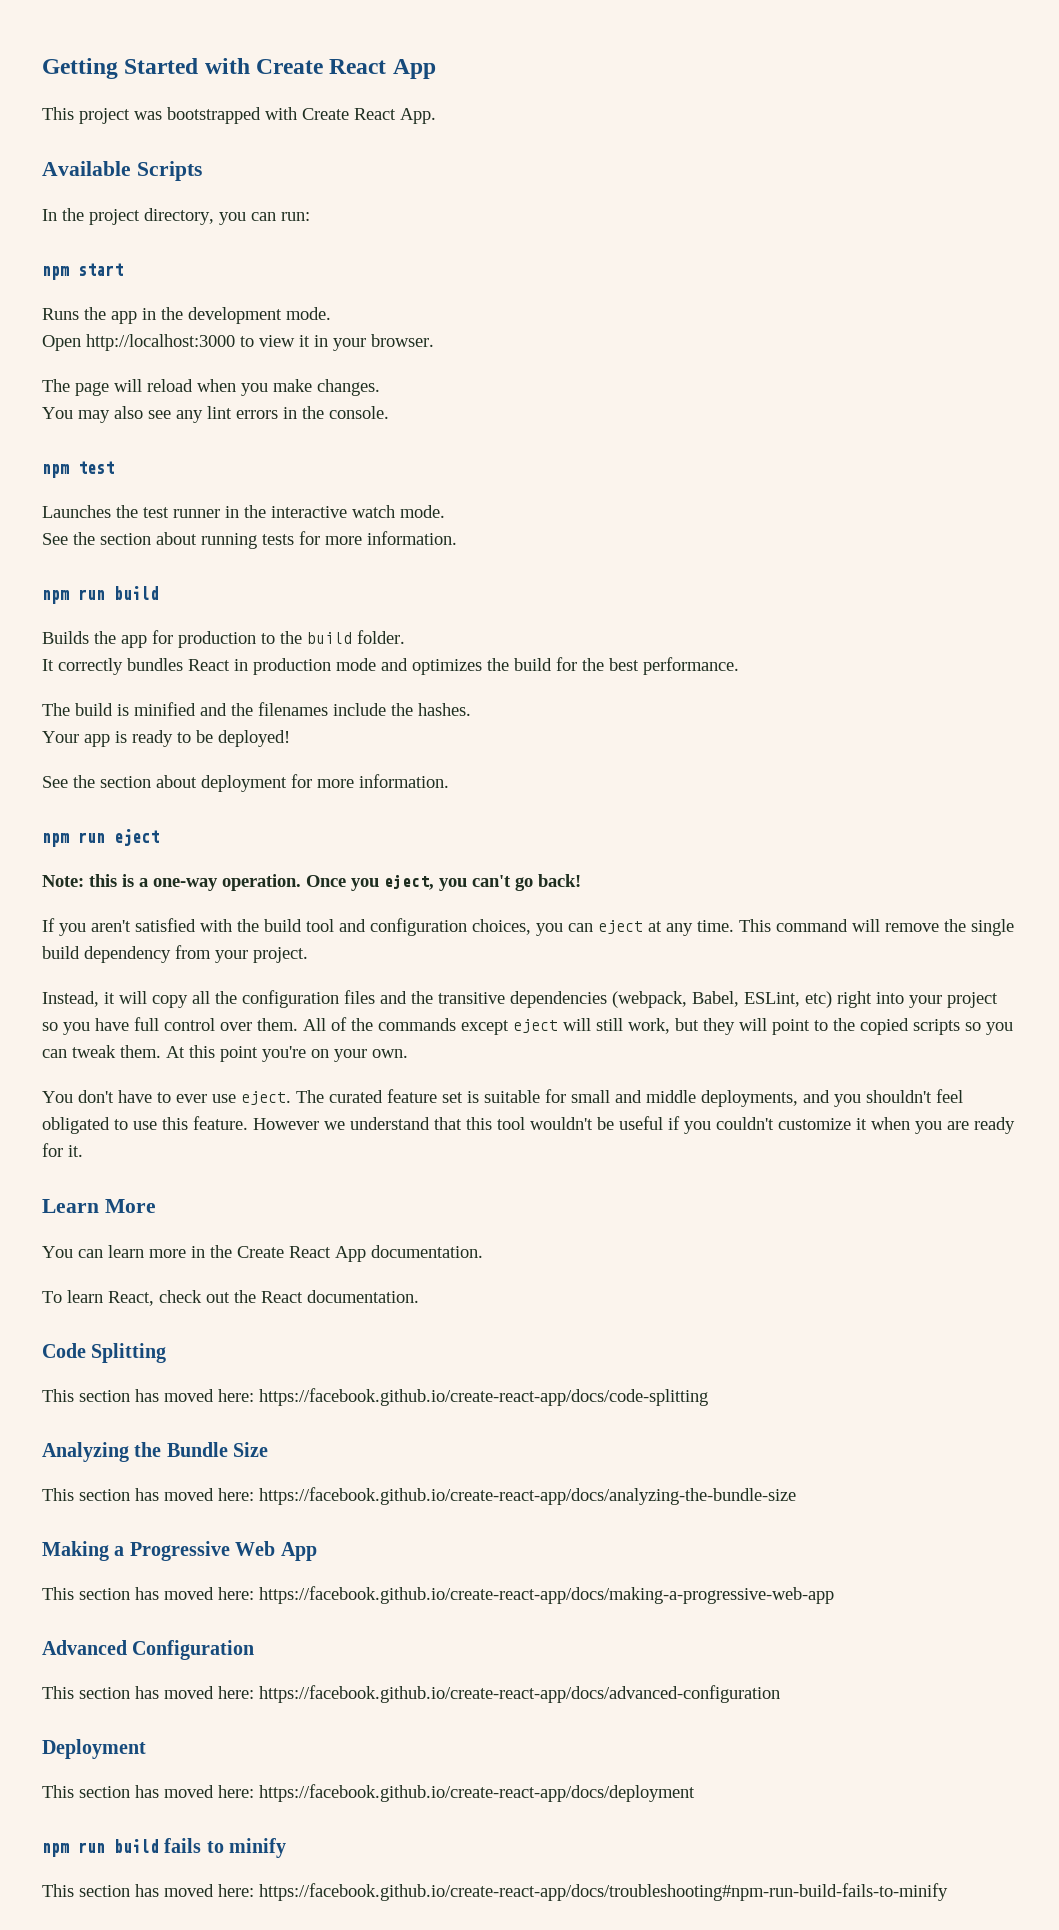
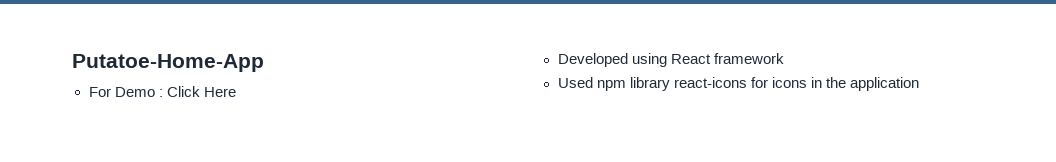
- Getting Started with Create React App
- This project was bootstrapped with Create React App.
- Available Scripts
- In the project directory, you can run:
- npm start
- Runs the app in the development mode.
- Open http://localhost:3000 to view it in your browser.
- The page will reload when you make changes.
- You may also see any lint errors in the console.
- npm test
- Launches the test runner in the interactive watch mode.
- See the section about running tests for more information.
- npm run build
- Builds the app for production to the build folder.
- It correctly bundles React in production mode and optimizes the build for the best performance.
- The build is minified and the filenames include the hashes.
- Your app is ready to be deployed!
- See the section about deployment for more information.
- npm run eject
- Note: this is a one-way operation. Once you eject, you can't go back!
- If you aren't satisfied with the build tool and configuration choices, you can eject at any time. This command will remove the single build dependency from your project.
- Instead, it will copy all the configuration files and the transitive dependencies (webpack, Babel, ESLint, etc) right into your project so you have full control over them. All of the commands except eject will still work, but they will point to the copied scripts so you can tweak them. At this point you're on your own.
- You don't have to ever use eject. The curated feature set is suitable for small and middle deployments, and you shouldn't feel obligated to use this feature. However we understand that this tool wouldn't be useful if you couldn't customize it when you are ready for it.
- Learn More
- You can learn more in the Create React App documentation.
- To learn React, check out the React documentation.
- Code Splitting
- This section has moved here: https://facebook.github.io/create-react-app/docs/code-splitting
- Analyzing the Bundle Size
- This section has moved here: https://facebook.github.io/create-react-app/docs/analyzing-the-bundle-size
- Making a Progressive Web App
- This section has moved here: https://facebook.github.io/create-react-app/docs/making-a-progressive-web-app
- Advanced Configuration
- This section has moved here: https://facebook.github.io/create-react-app/docs/advanced-configuration
- Deployment
- This section has moved here: https://facebook.github.io/create-react-app/docs/deployment
- npm run build fails to minify
- This section has moved here: https://facebook.github.io/create-react-app/docs/troubleshooting#npm-run-build-fails-to-minify
+ Putatoe-Home-App
+ For Demo : Click Here
+ Developed using React framework
+ Used npm library react-icons for icons in the application

